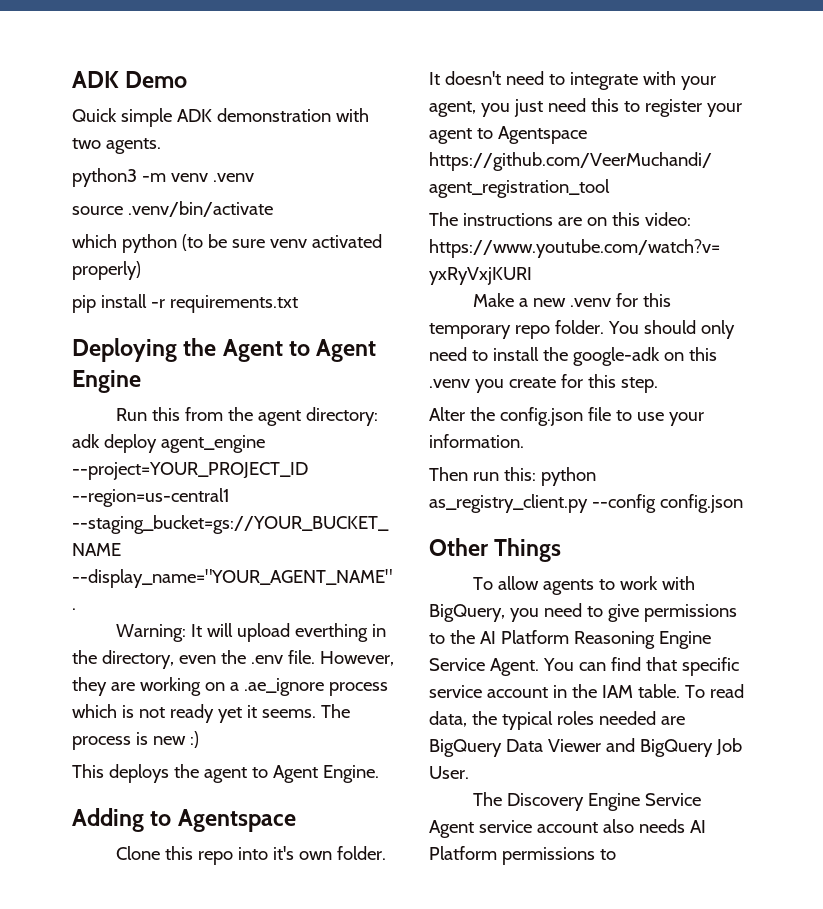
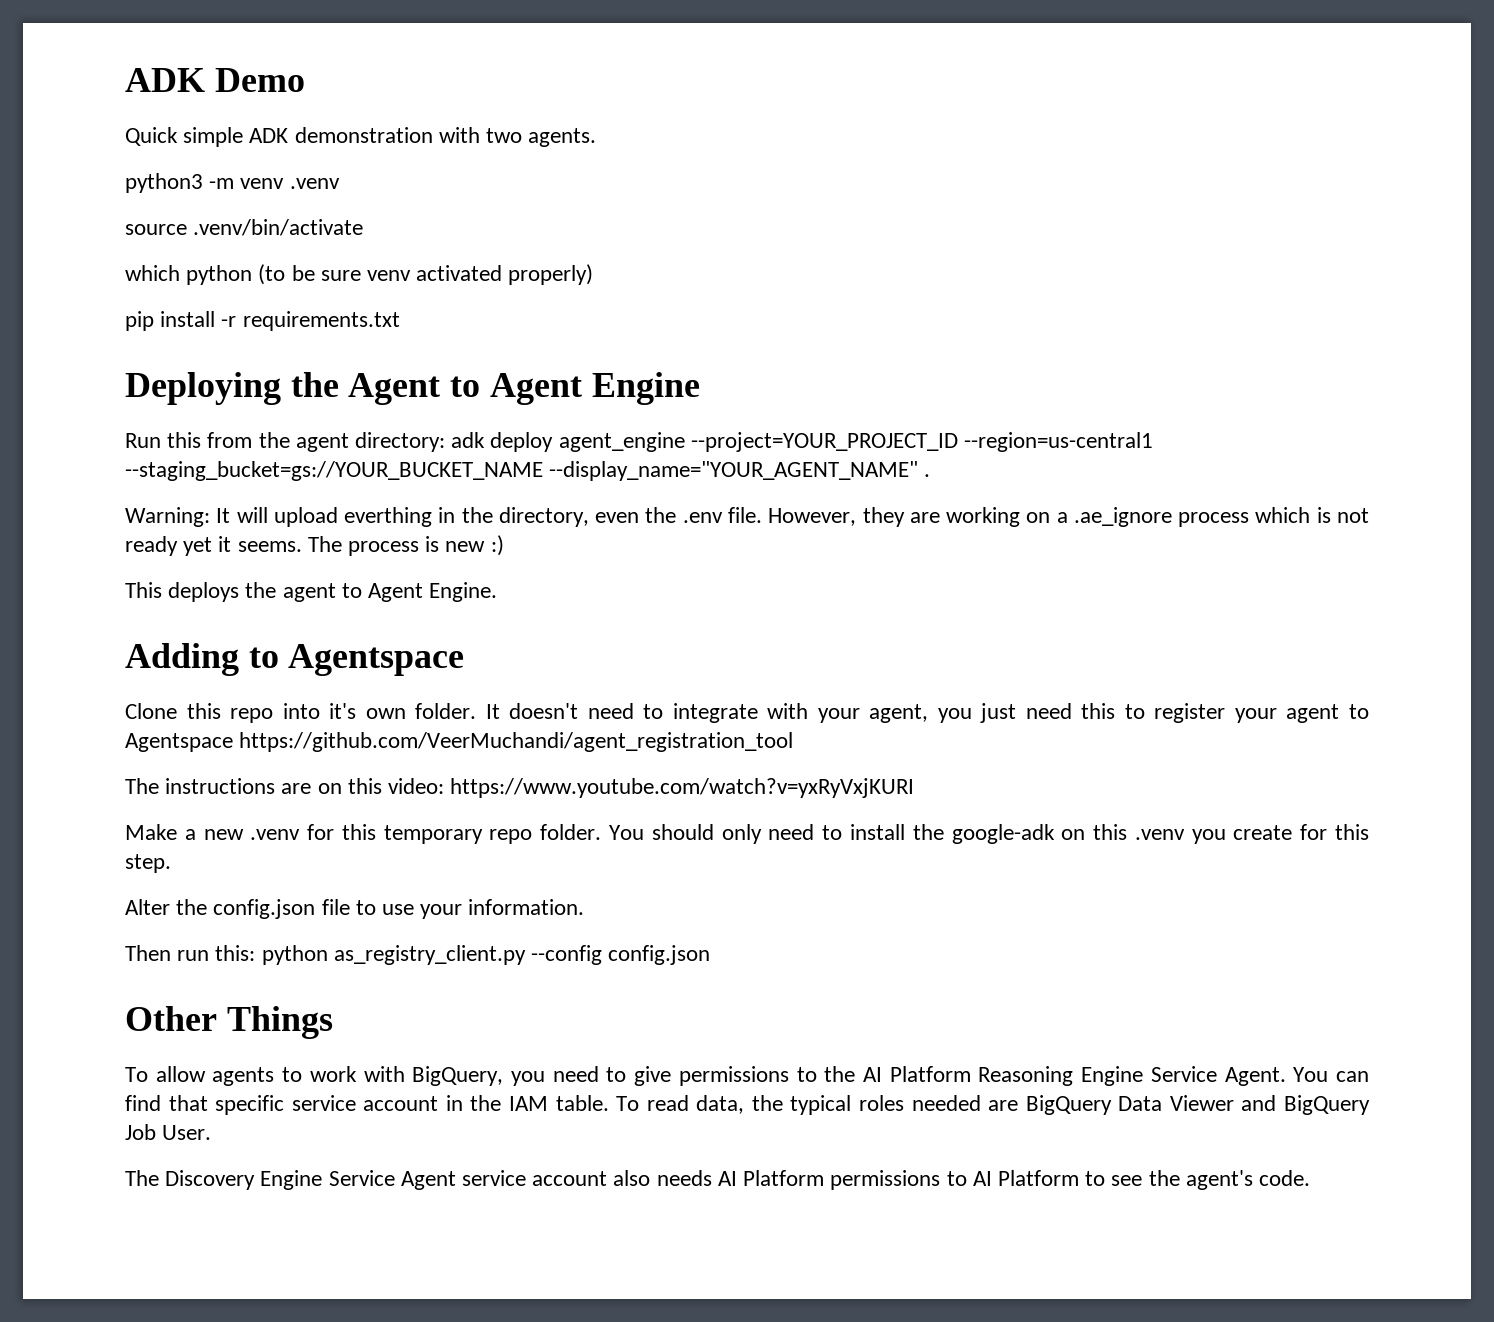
- The Discovery Engine Service Agent service account also needs AI Platform permissions to
+ The Discovery Engine Service Agent service account also needs AI Platform permissions to AI Platform to see the agent's code.

